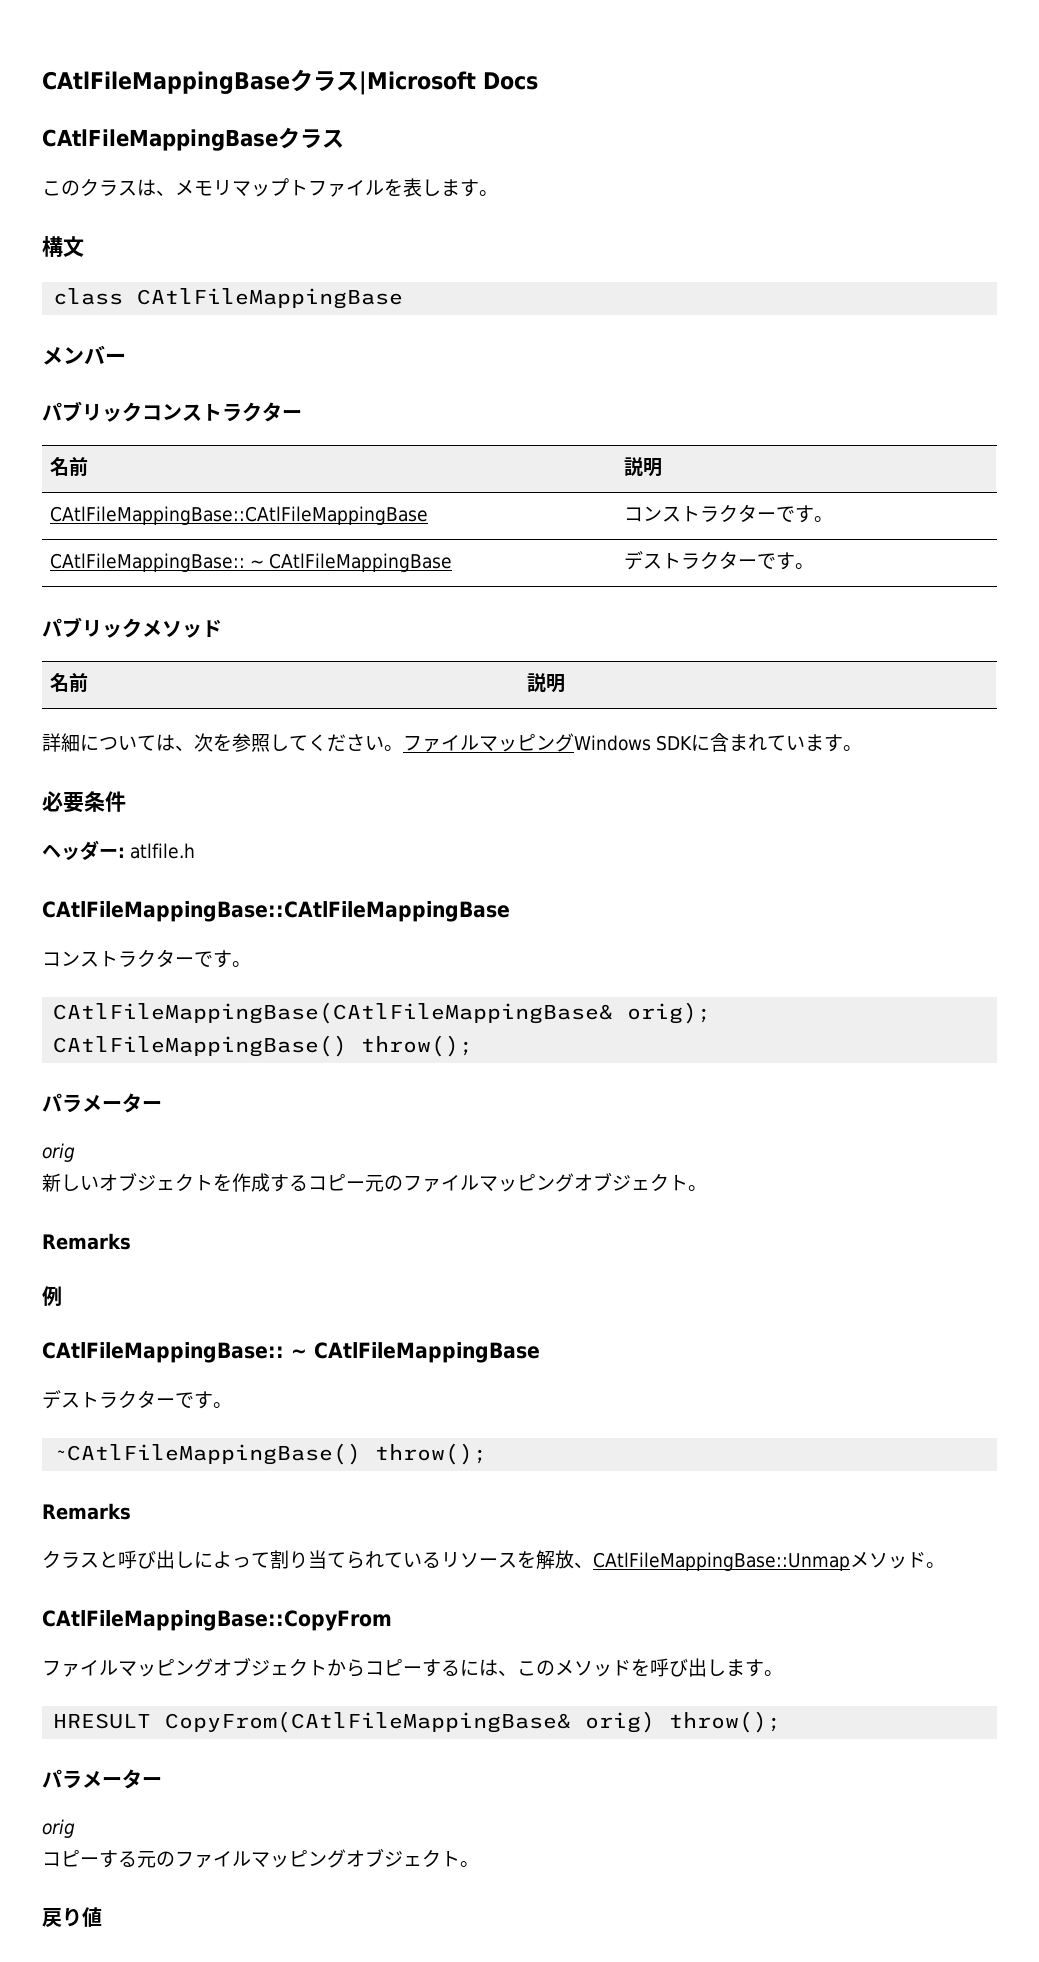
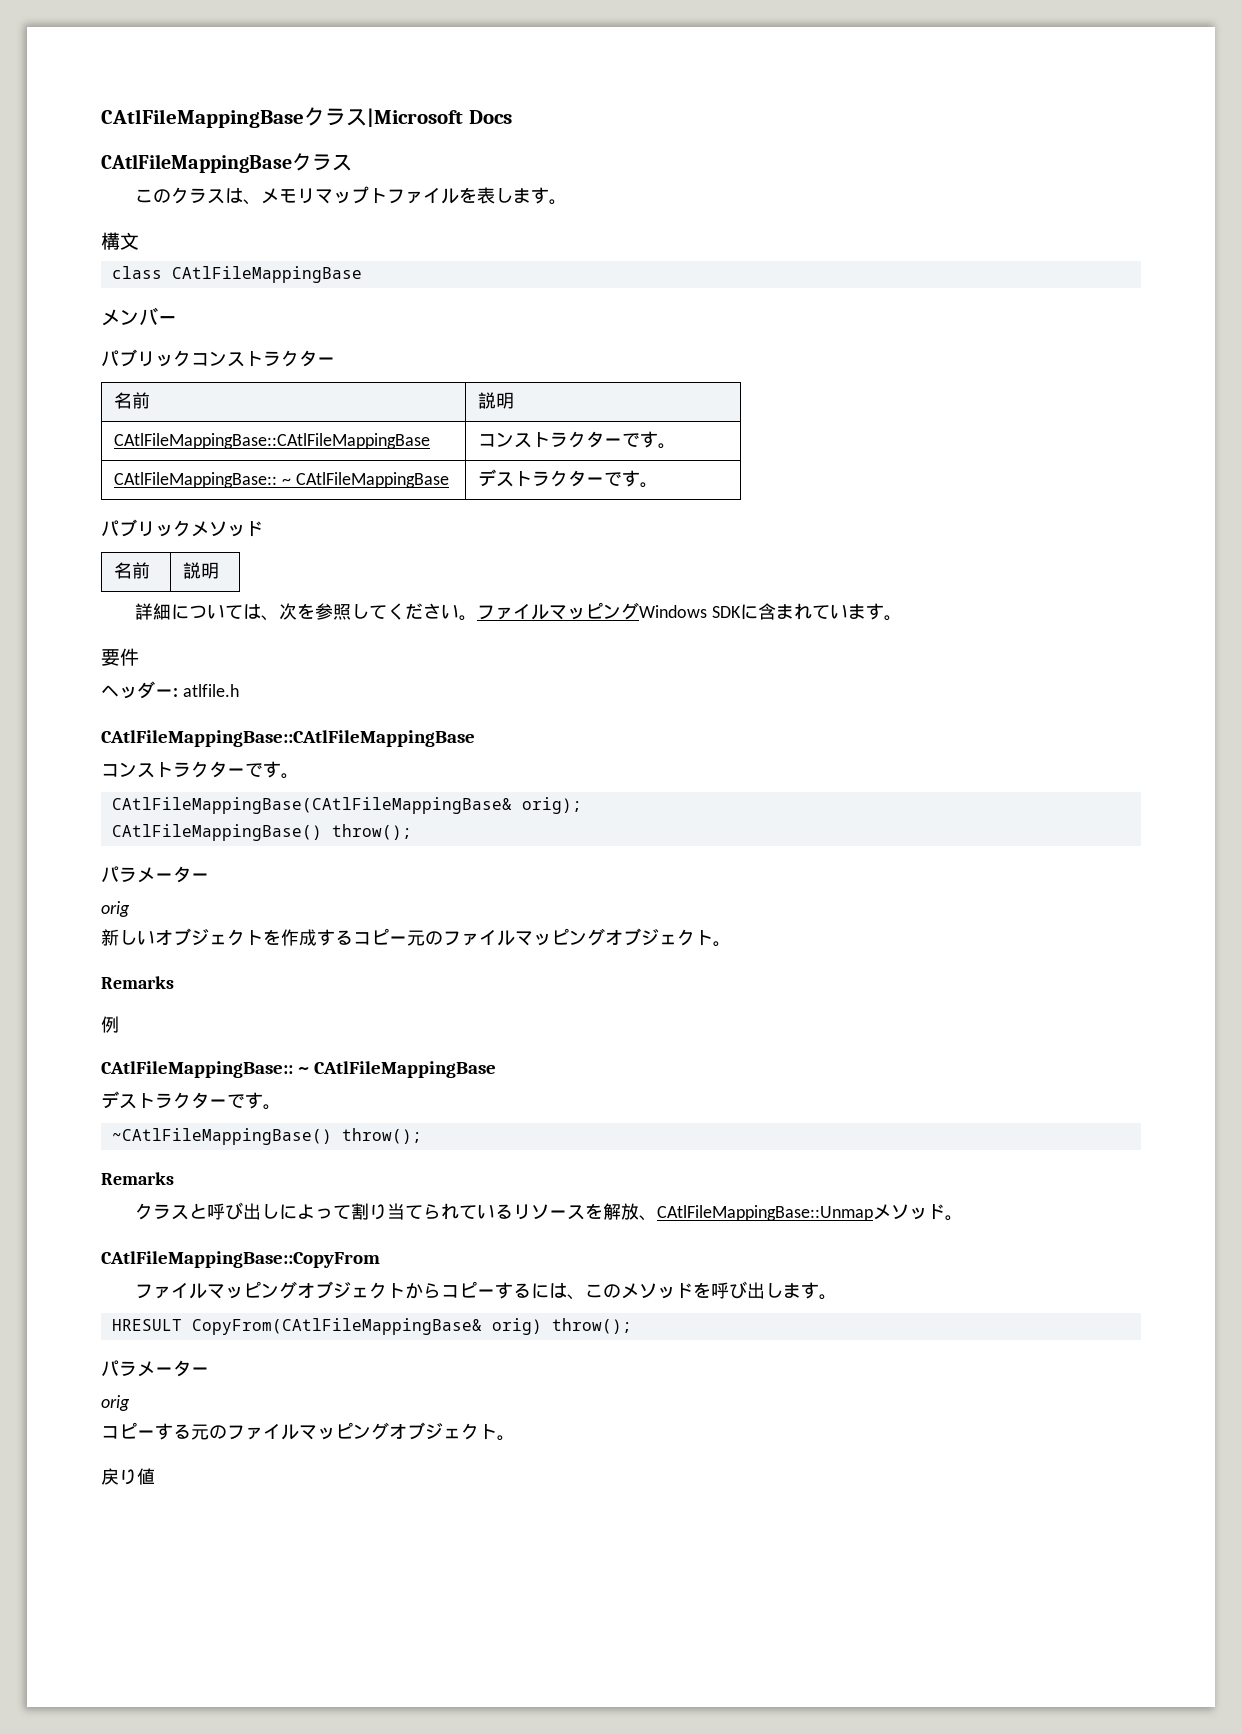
- 必要条件
+ 要件

